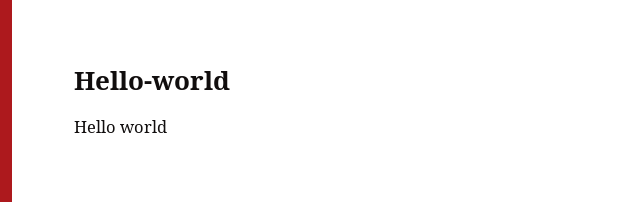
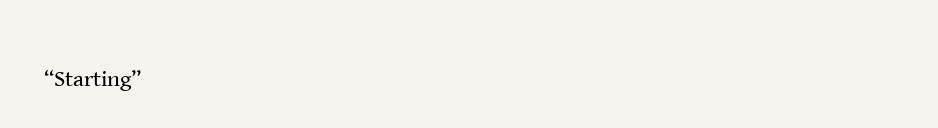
- Hello-world
- Hello world
+ “Starting”

